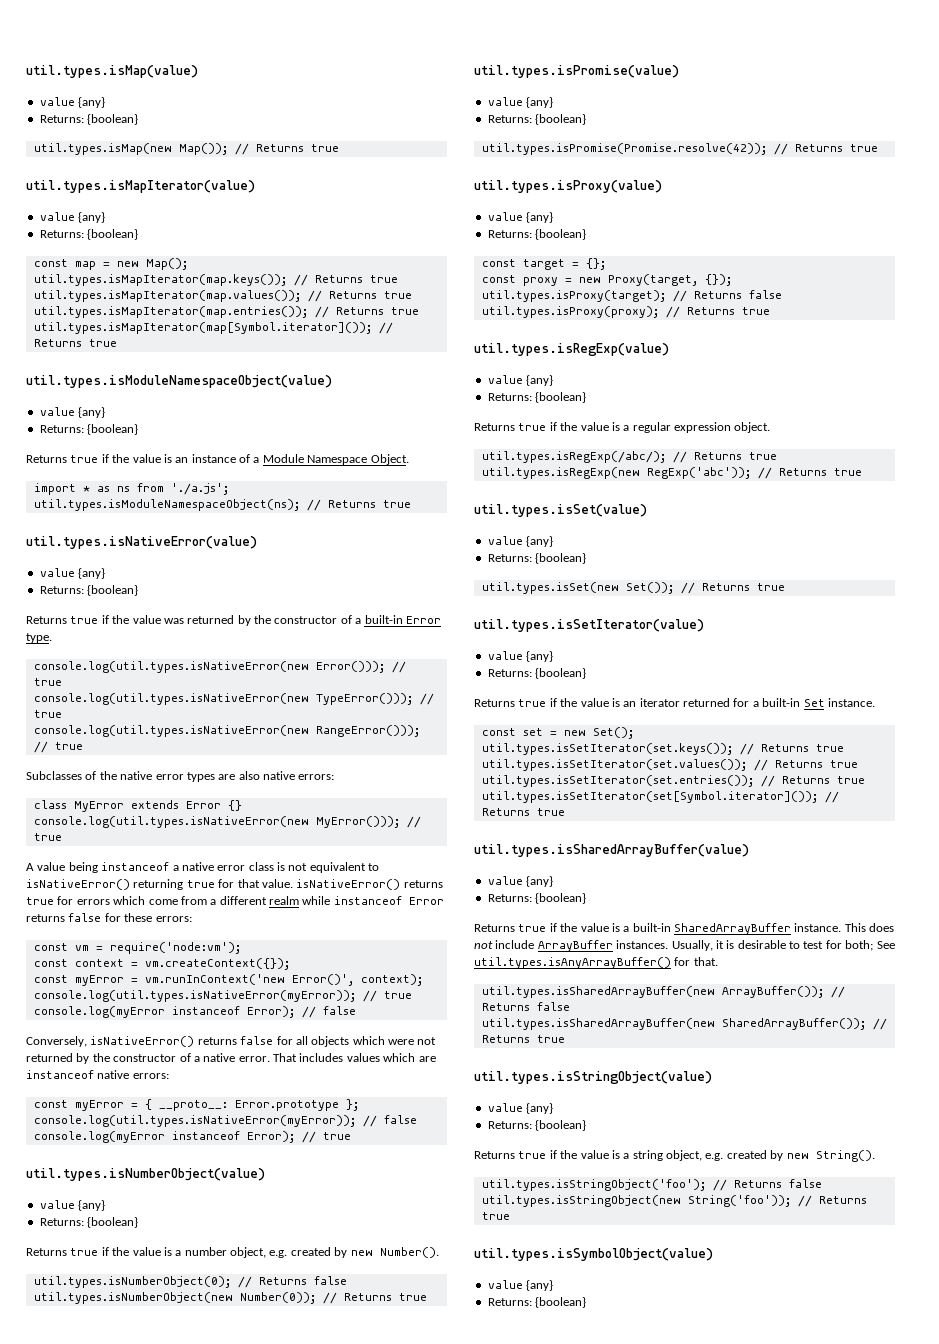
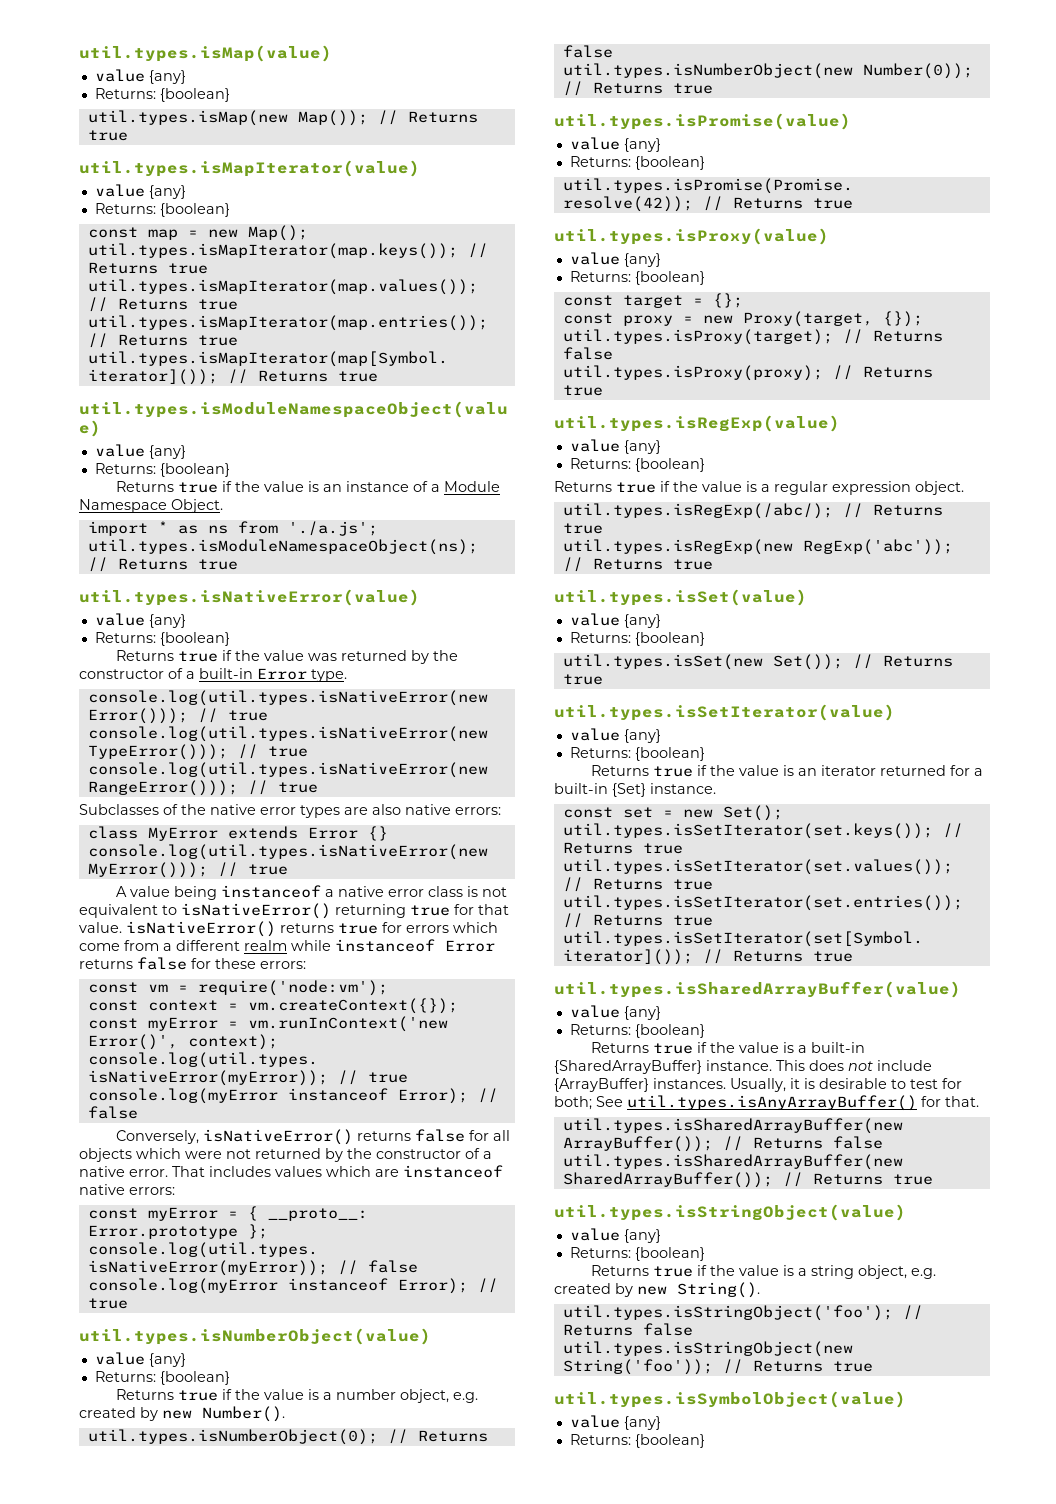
- Returns true if the value is an iterator returned for a built-in Set instance.
+ Returns true if the value is an iterator returned for a built-in {Set} instance.
- Returns true if the value is a built-in SharedArrayBuffer instance.
+ Returns true if the value is a built-in {SharedArrayBuffer} instance.
- This does not include ArrayBuffer instances.
+ This does not include {ArrayBuffer} instances.

